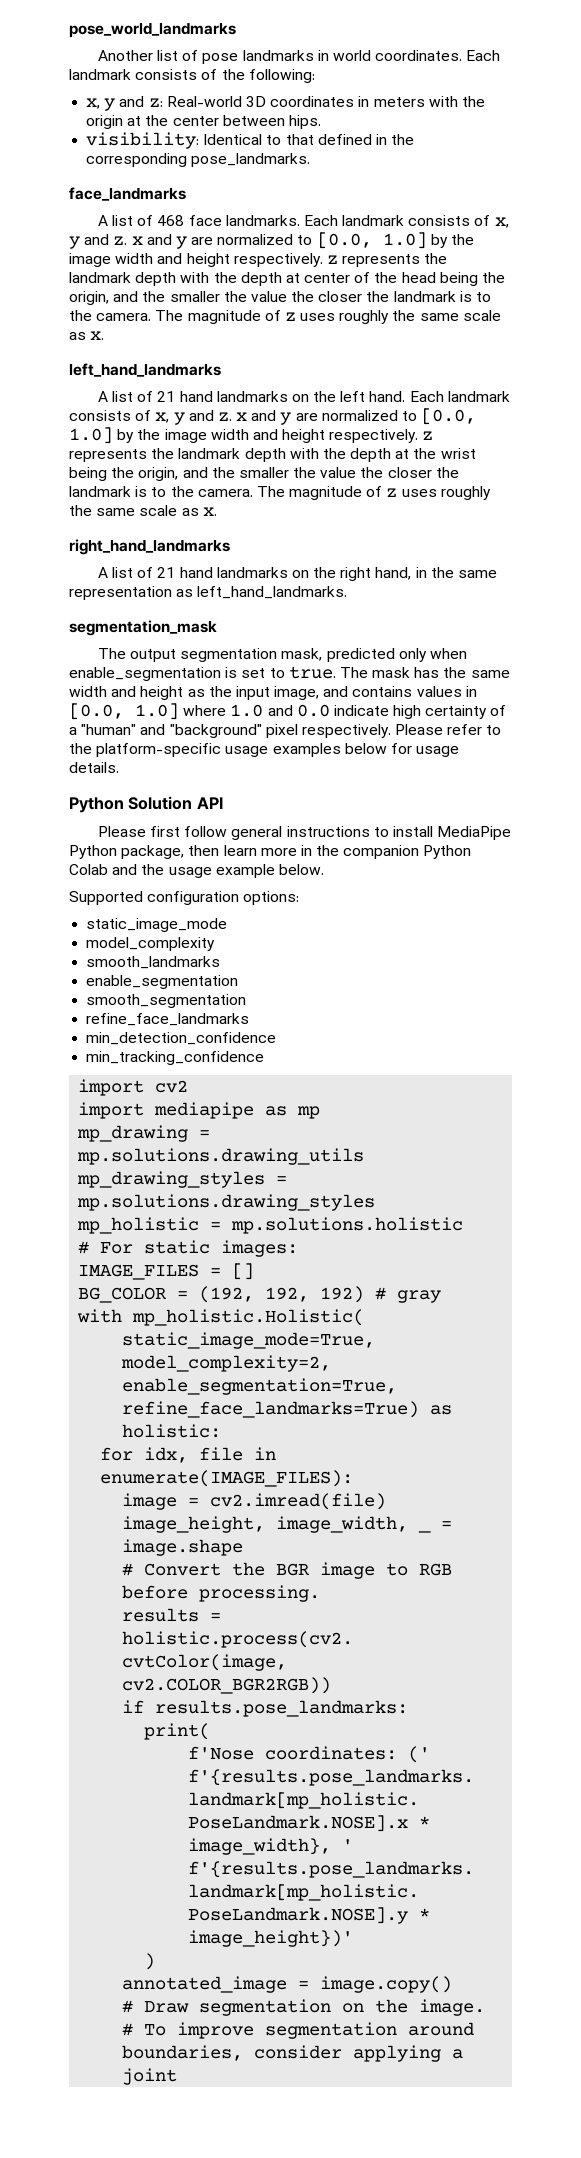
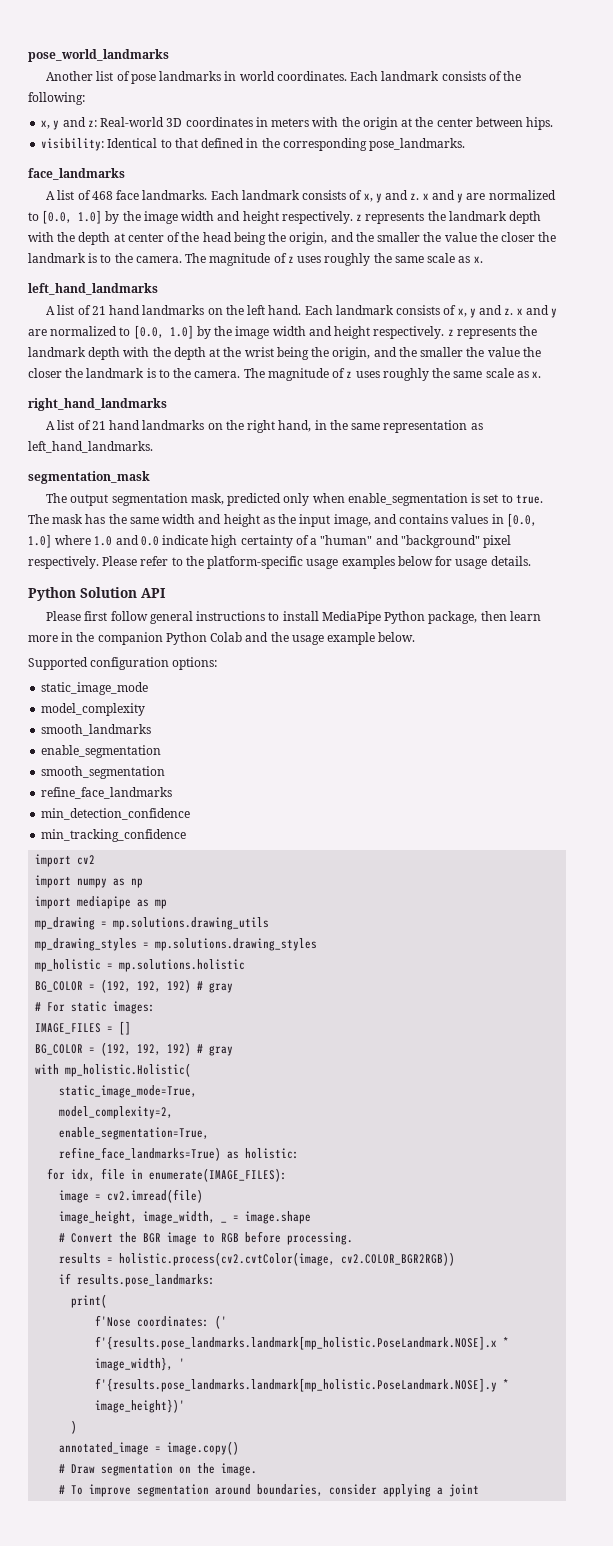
+ import numpy as np
  mp_holistic = mp.solutions.holistic
+ BG_COLOR = (192, 192, 192) # gray

